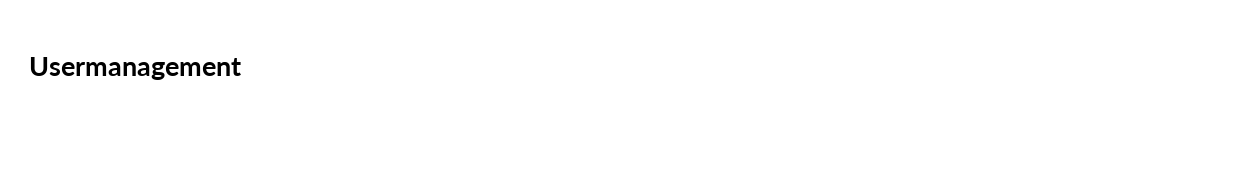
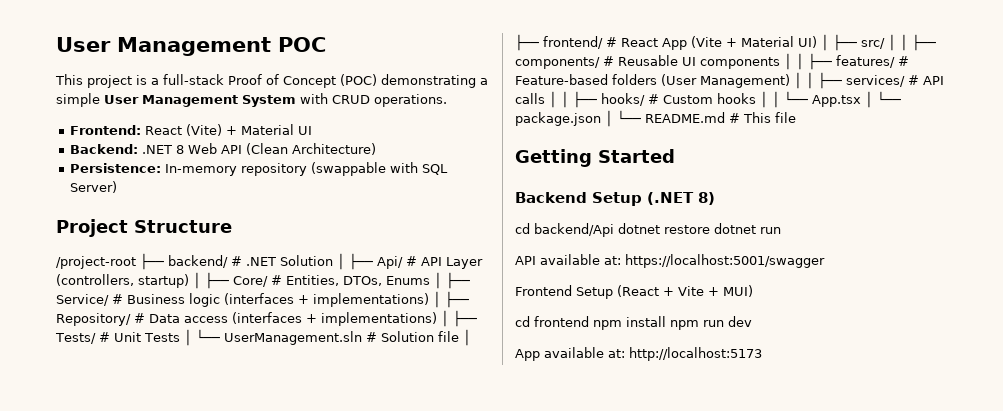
- Usermanagement
+ User Management POC
+ This project is a full-stack Proof of Concept (POC) demonstrating a simple User Management System with CRUD operations.
+ Frontend: React (Vite) + Material UI
+ Backend: .NET 8 Web API (Clean Architecture)
+ Persistence: In-memory repository (swappable with SQL Server)
+ Project Structure
+ /project-root ├── backend/ # .NET Solution │ ├── Api/ # API Layer (controllers, startup) │ ├── Core/ # Entities, DTOs, Enums │ ├── Service/ # Business logic (interfaces + implementations) │ ├── Repository/ # Data access (interfaces + implementations) │ ├── Tests/ # Unit Tests │ └── UserManagement.sln # Solution file │ ├── frontend/ # React App (Vite + Material UI) │ ├── src/ │ │ ├── components/ # Reusable UI components │ │ ├── features/ # Feature-based folders (User Management) │ │ ├── services/ # API calls │ │ ├── hooks/ # Custom hooks │ │ └── App.tsx │ └── package.json │ └── README.md # This file
+ Getting Started
+ Backend Setup (.NET 8)
+ cd backend/Api dotnet restore dotnet run
+ API available at: https://localhost:5001/swagger
+ Frontend Setup (React + Vite + MUI)
+ cd frontend npm install npm run dev
+ App available at: http://localhost:5173

